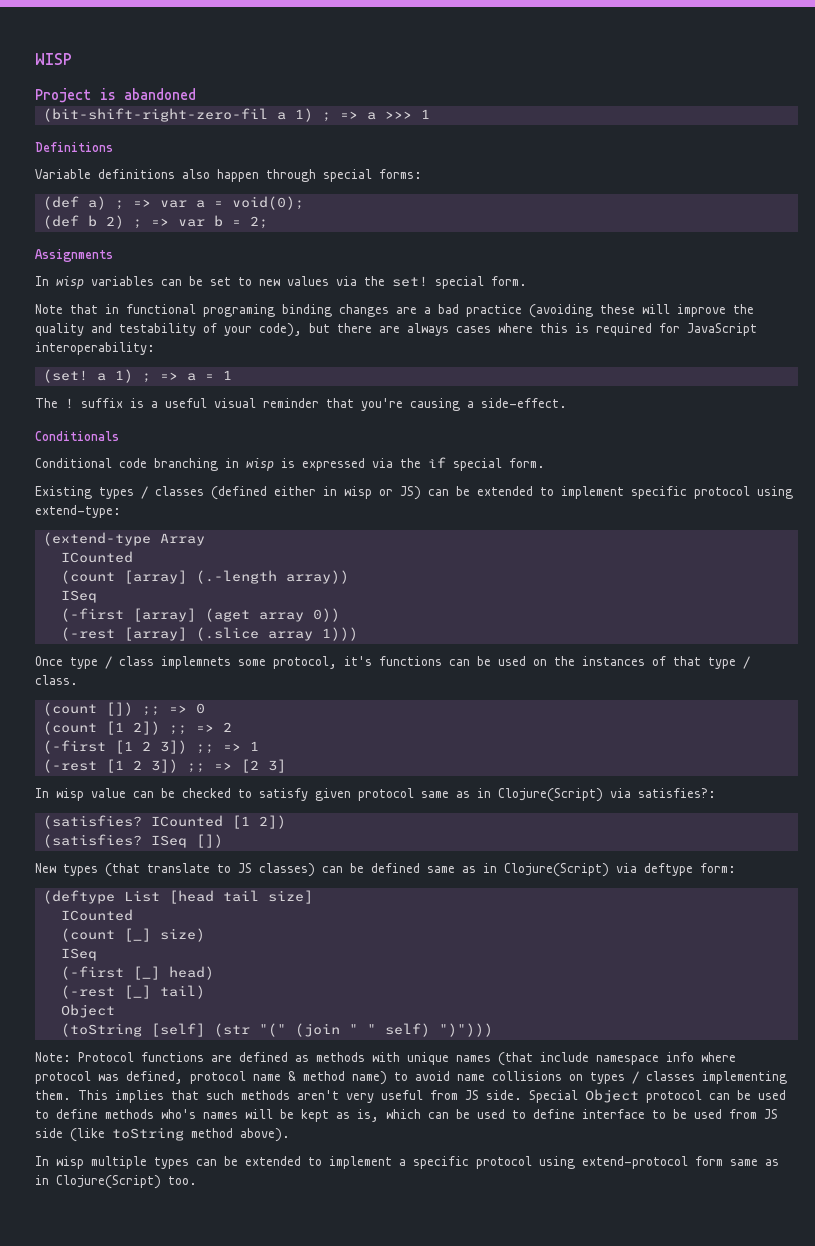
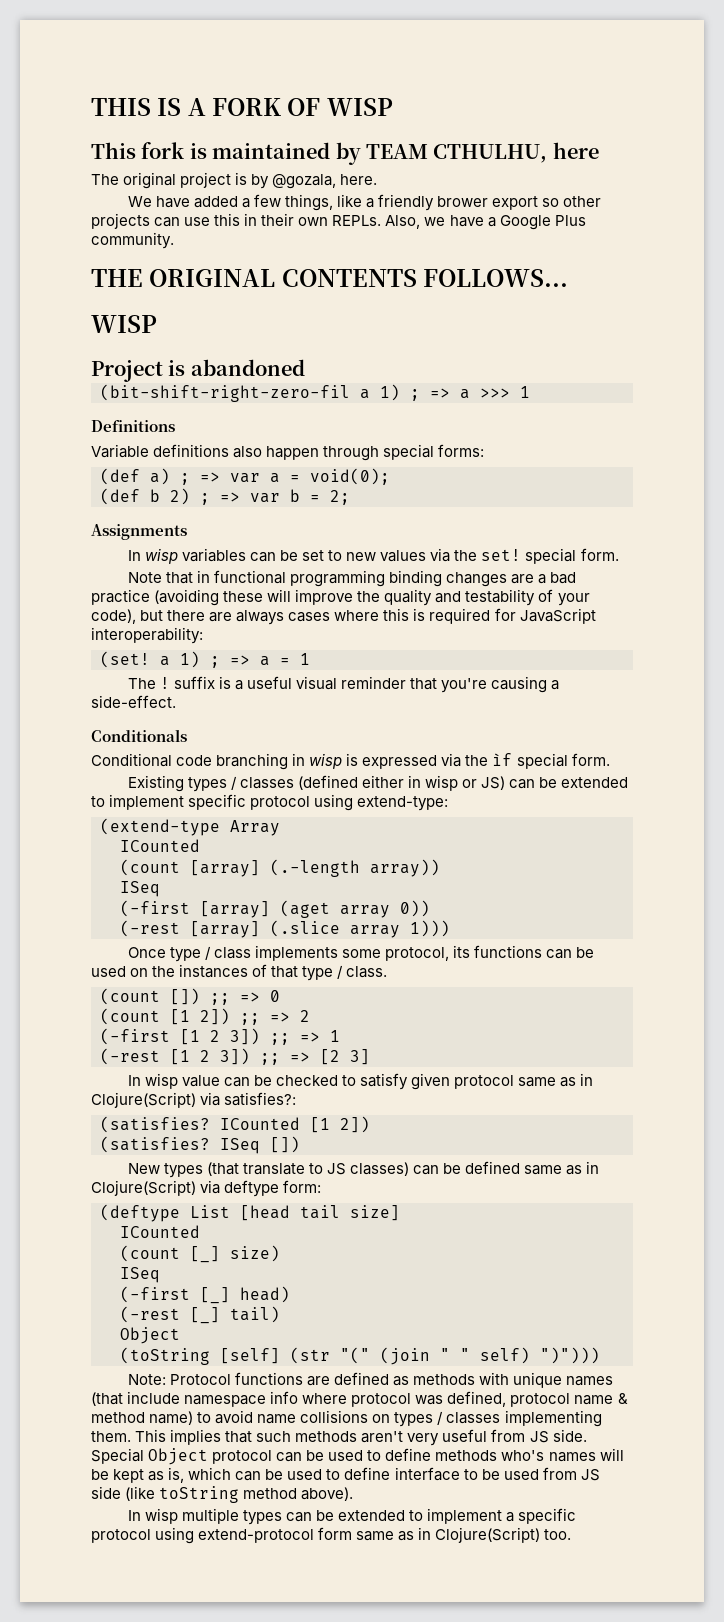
+ THIS IS A FORK OF WISP
+ This fork is maintained by TEAM CTHULHU, here
+ The original project is by @gozala, here.
+ We have added a few things, like a friendly brower export so other projects can use this in their own REPLs. Also, we have a Google Plus community.
+ THE ORIGINAL CONTENTS FOLLOWS...
- Note that in functional programing binding changes are a bad practice (avoiding these will improve the quality and testability of your code), but there are always cases where this is required for JavaScript interoperability:
+ Note that in functional programming binding changes are a bad practice (avoiding these will improve the quality and testability of your code), but there are always cases where this is required for JavaScript interoperability:
- Once type / class implemnets some protocol, it's functions can be used on the instances of that type / class.
+ Once type / class implements some protocol, its functions can be used on the instances of that type / class.

